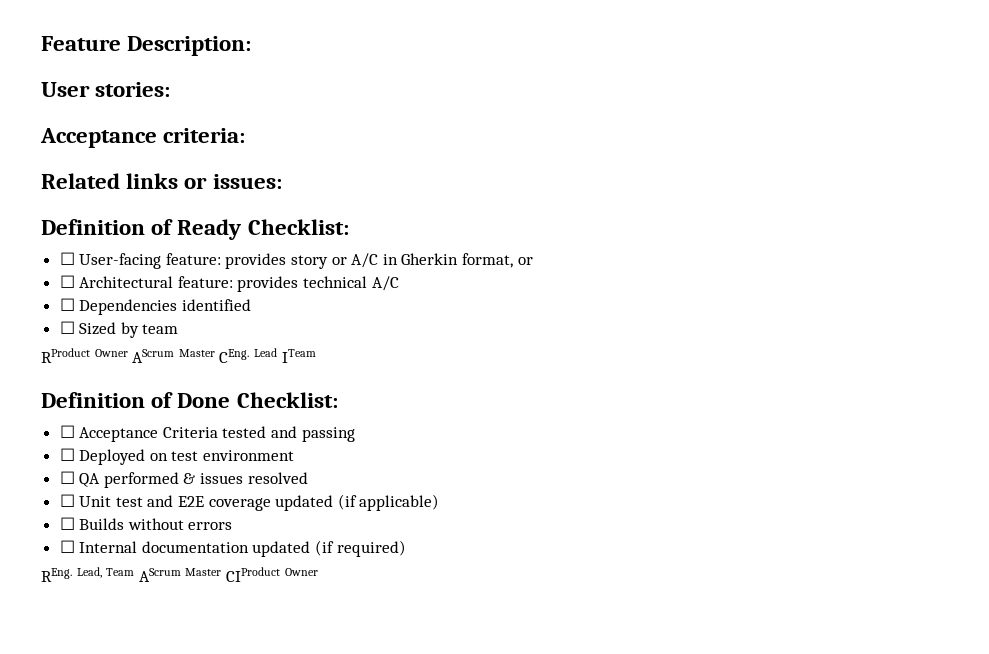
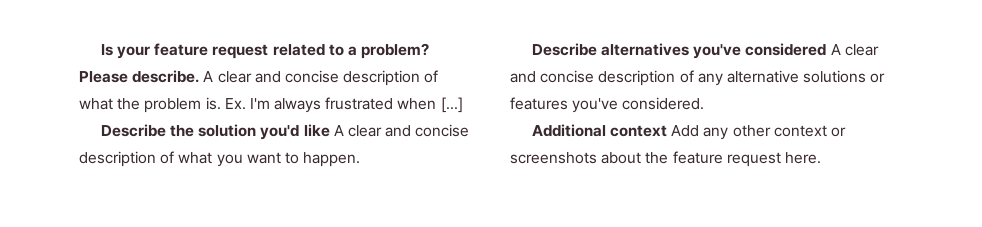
- Feature Description:
- User stories:
- Acceptance criteria:
- Related links or issues:
- Definition of Ready Checklist:
- ☐ User-facing feature: provides story or A/C in Gherkin format, or
- ☐ Architectural feature: provides technical A/C
- ☐ Dependencies identified
- ☐ Sized by team
- RProduct Owner AScrum Master CEng. Lead ITeam
- Definition of Done Checklist:
- ☐ Acceptance Criteria tested and passing
- ☐ Deployed on test environment
- ☐ QA performed & issues resolved
- ☐ Unit test and E2E coverage updated (if applicable)
- ☐ Builds without errors
- ☐ Internal documentation updated (if required)
- REng. Lead, Team AScrum Master CIProduct Owner
+ Is your feature request related to a problem? Please describe. A clear and concise description of what the problem is. Ex. I'm always frustrated when [...]
+ Describe the solution you'd like A clear and concise description of what you want to happen.
+ Describe alternatives you've considered A clear and concise description of any alternative solutions or features you've considered.
+ Additional context Add any other context or screenshots about the feature request here.

